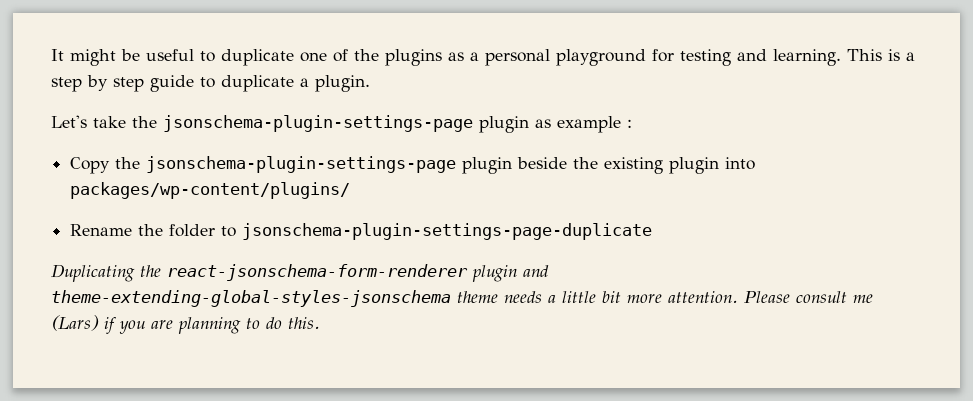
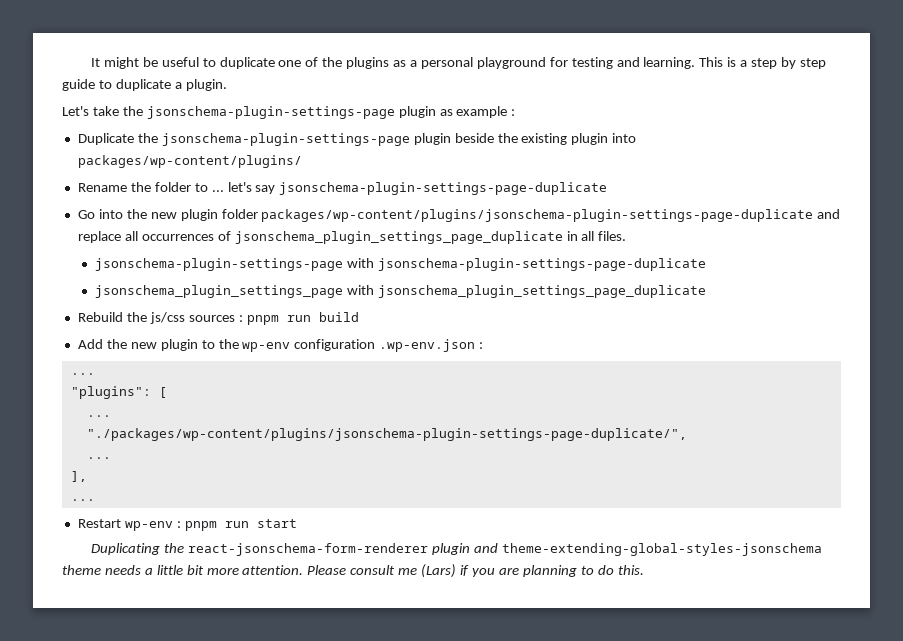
- Copy the jsonschema-plugin-settings-page plugin beside the existing plugin into packages/wp-content/plugins/
+ Duplicate the jsonschema-plugin-settings-page plugin beside the existing plugin into packages/wp-content/plugins/
- Rename the folder to jsonschema-plugin-settings-page-duplicate
+ Rename the folder to ... let's say jsonschema-plugin-settings-page-duplicate
+ Go into the new plugin folder packages/wp-content/plugins/jsonschema-plugin-settings-page-duplicate and replace all occurrences of jsonschema_plugin_settings_page_duplicate in all files.
+ jsonschema-plugin-settings-page with jsonschema-plugin-settings-page-duplicate
+ jsonschema_plugin_settings_page with jsonschema_plugin_settings_page_duplicate
+ Rebuild the js/css sources : pnpm run build
+ Add the new plugin to the wp-env configuration .wp-env.json :
+ ...
+ "plugins": [
+ ...
+ "./packages/wp-content/plugins/jsonschema-plugin-settings-page-duplicate/",
+ ...
+ ],
+ ...
+ Restart wp-env : pnpm run start

